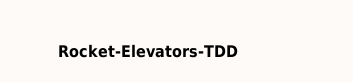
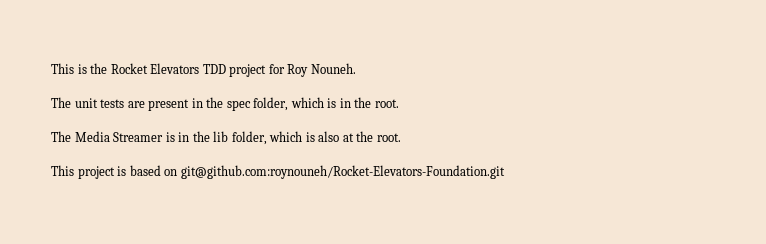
- Rocket-Elevators-TDD
+ This is the Rocket Elevators TDD project for Roy Nouneh.
+ The unit tests are present in the spec folder, which is in the root.
+ The Media Streamer is in the lib folder, which is also at the root.
+ This project is based on git@github.com:roynouneh/Rocket-Elevators-Foundation.git

